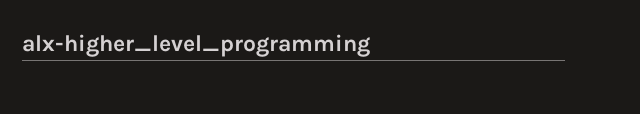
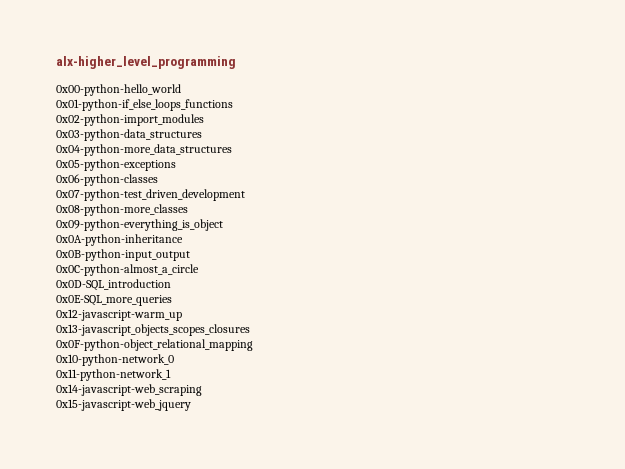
+ 0x00-python-hello_world
+ 0x01-python-if_else_loops_functions
+ 0x02-python-import_modules
+ 0x03-python-data_structures
+ 0x04-python-more_data_structures
+ 0x05-python-exceptions
+ 0x06-python-classes
+ 0x07-python-test_driven_development
+ 0x08-python-more_classes
+ 0x09-python-everything_is_object
+ 0x0A-python-inheritance
+ 0x0B-python-input_output
+ 0x0C-python-almost_a_circle
+ 0x0D-SQL_introduction
+ 0x0E-SQL_more_queries
+ 0x12-javascript-warm_up
+ 0x13-javascript_objects_scopes_closures
+ 0x0F-python-object_relational_mapping
+ 0x10-python-network_0
+ 0x11-python-network_1
+ 0x14-javascript-web_scraping
+ 0x15-javascript-web_jquery

